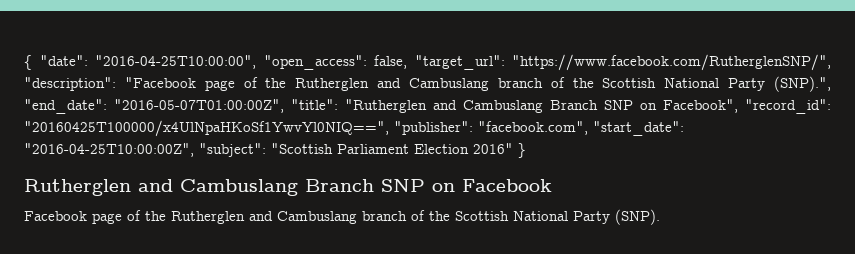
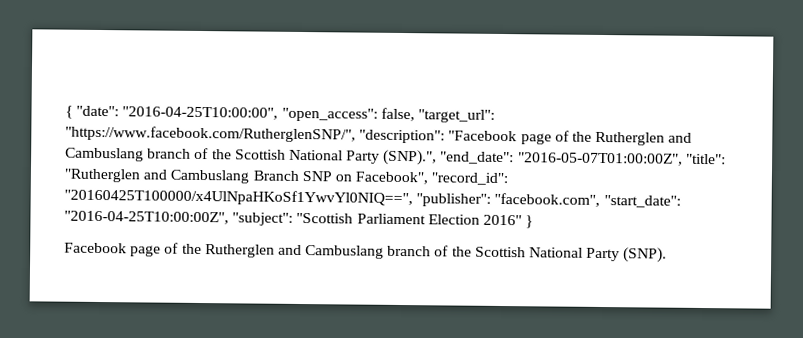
- Rutherglen and Cambuslang Branch SNP on Facebook

